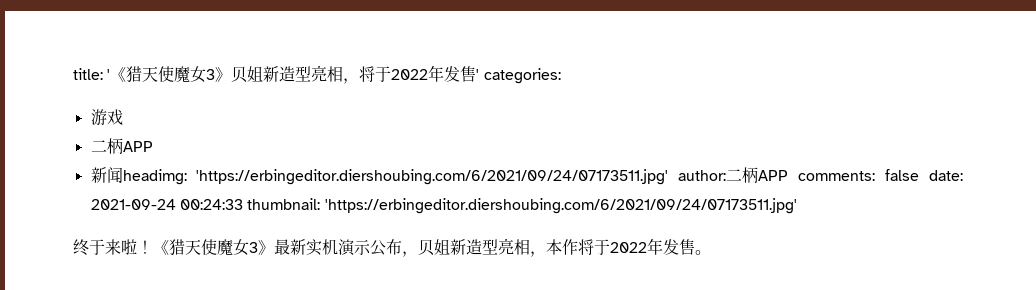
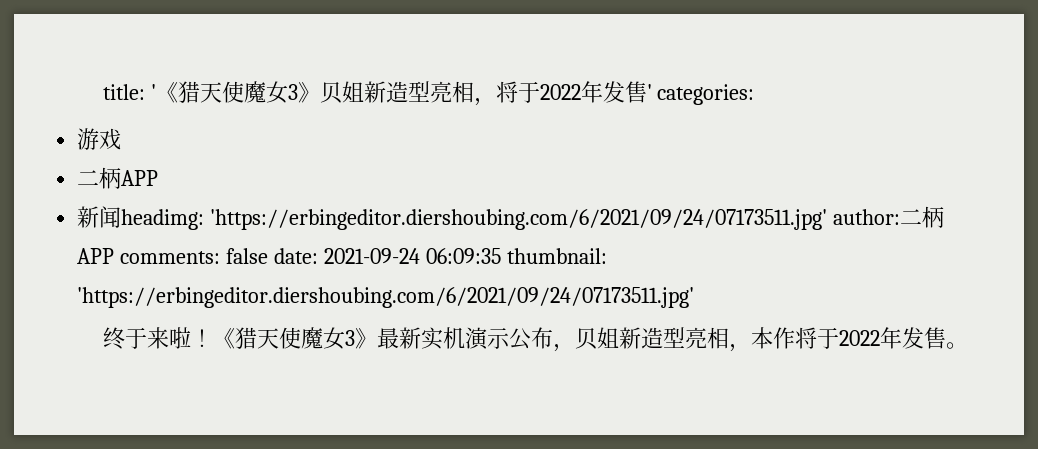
- 新闻headimg: 'https://erbingeditor.diershoubing.com/6/2021/09/24/07173511.jpg' author:二柄APP comments: false date: 2021-09-24 00:24:33 thumbnail: 'https://erbingeditor.diershoubing.com/6/2021/09/24/07173511.jpg'
+ 新闻headimg: 'https://erbingeditor.diershoubing.com/6/2021/09/24/07173511.jpg' author:二柄APP comments: false date: 2021-09-24 06:09:35 thumbnail: 'https://erbingeditor.diershoubing.com/6/2021/09/24/07173511.jpg'

